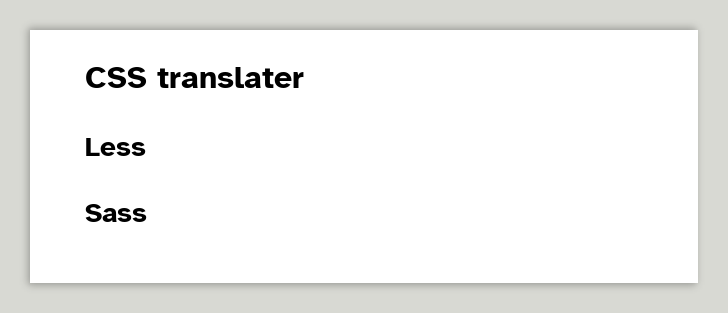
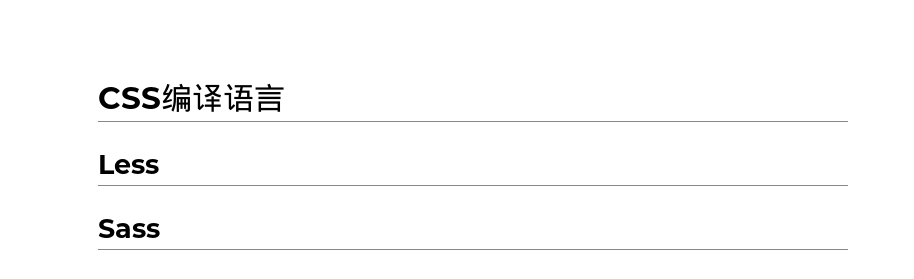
- CSS translater
+ CSS编译语言

